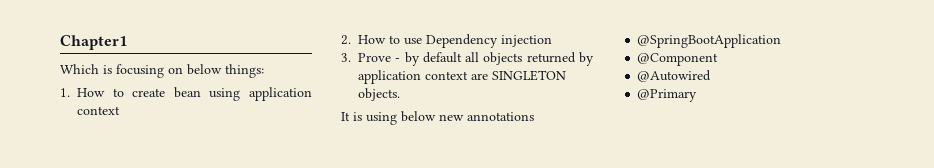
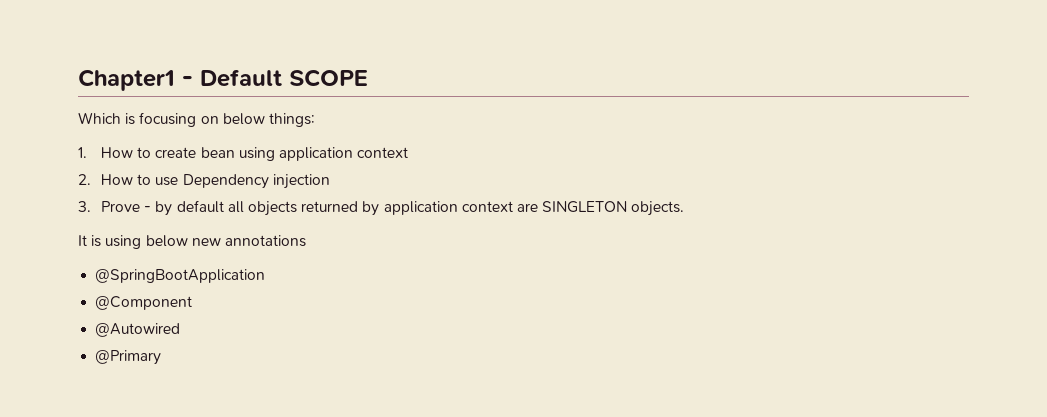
- Chapter1
+ Chapter1 - Default SCOPE

